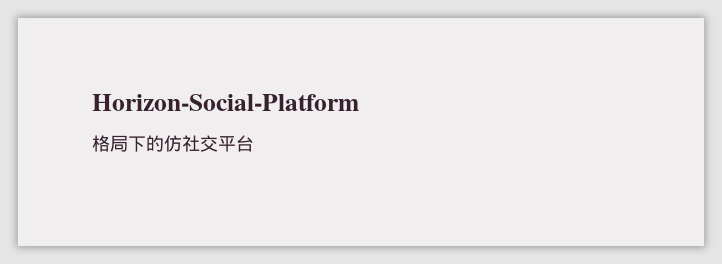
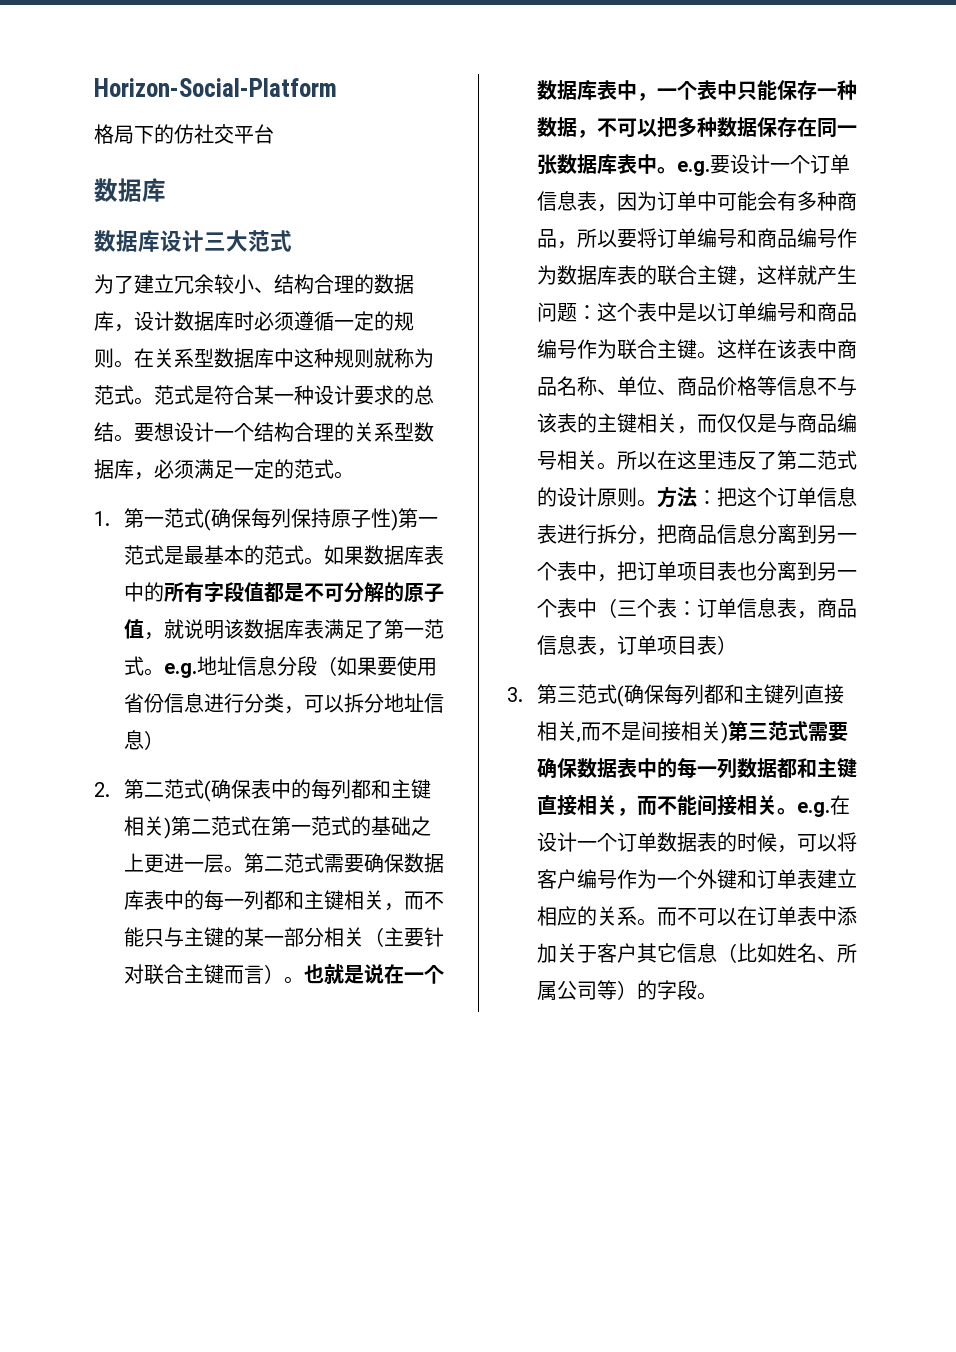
  格局下的仿社交平台
+ 数据库
+ 数据库设计三大范式
+ 为了建立冗余较小、结构合理的数据库，设计数据库时必须遵循一定的规则。在关系型数据库中这种规则就称为范式。范式是符合某一种设计要求的总结。要想设计一个结构合理的关系型数据库，必须满足一定的范式。
+ 1.第一范式(确保每列保持原子性)第一范式是最基本的范式。如果数据库表中的所有字段值都是不可分解的原子值，就说明该数据库表满足了第一范式。e.g.地址信息分段（如果要使用省份信息进行分类，可以拆分地址信息）
+ 2.第二范式(确保表中的每列都和主键相关)第二范式在第一范式的基础之上更进一层。第二范式需要确保数据库表中的每一列都和主键相关，而不能只与主键的某一部分相关（主要针对联合主键而言）。也就是说在一个数据库表中，一个表中只能保存一种数据，不可以把多种数据保存在同一张数据库表中。e.g.要设计一个订单信息表，因为订单中可能会有多种商品，所以要将订单编号和商品编号作为数据库表的联合主键，这样就产生问题：这个表中是以订单编号和商品编号作为联合主键。这样在该表中商品名称、单位、商品价格等信息不与该表的主键相关，而仅仅是与商品编号相关。所以在这里违反了第二范式的设计原则。方法：把这个订单信息表进行拆分，把商品信息分离到另一个表中，把订单项目表也分离到另一个表中（三个表：订单信息表，商品信息表，订单项目表）
+ 3.第三范式(确保每列都和主键列直接相关,而不是间接相关)第三范式需要确保数据表中的每一列数据都和主键直接相关，而不能间接相关。e.g.在设计一个订单数据表的时候，可以将客户编号作为一个外键和订单表建立相应的关系。而不可以在订单表中添加关于客户其它信息（比如姓名、所属公司等）的字段。

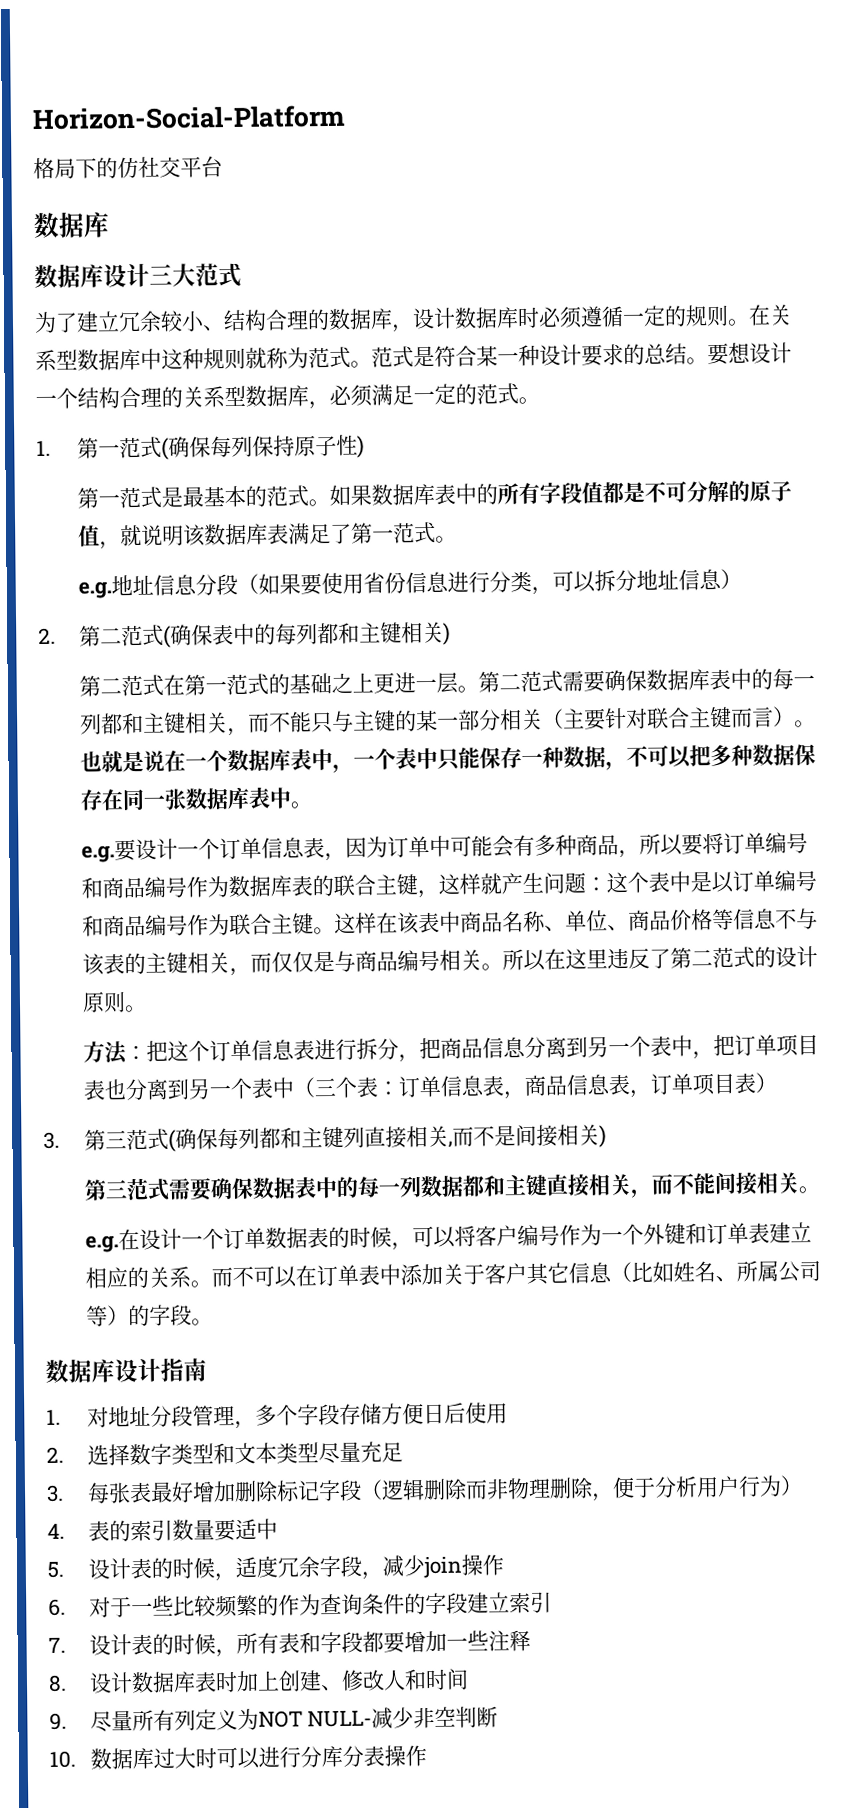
- 1.第一范式(确保每列保持原子性)第一范式是最基本的范式。
+ 1.第一范式(确保每列保持原子性)
+ 第一范式是最基本的范式。
- 如果数据库表中的所有字段值都是不可分解的原子值，就说明该数据库表满足了第一范式。e.g.地址信息分段（如果要使用省份信息进行分类，可以拆分地址信息）
+ 如果数据库表中的所有字段值都是不可分解的原子值，就说明该数据库表满足了第一范式。
+ e.g.地址信息分段（如果要使用省份信息进行分类，可以拆分地址信息）
- 2.第二范式(确保表中的每列都和主键相关)第二范式在第一范式的基础之上更进一层。
+ 2.第二范式(确保表中的每列都和主键相关)
+ 第二范式在第一范式的基础之上更进一层。
- 也就是说在一个数据库表中，一个表中只能保存一种数据，不可以把多种数据保存在同一张数据库表中。e.g.要设计一个订单信息表，因为订单中可能会有多种商品，所以要将订单编号和商品编号作为数据库表的联合主键，这样就产生问题：
+ 也就是说在一个数据库表中，一个表中只能保存一种数据，不可以把多种数据保存在同一张数据库表中。
+ e.g.要设计一个订单信息表，因为订单中可能会有多种商品，所以要将订单编号和商品编号作为数据库表的联合主键，这样就产生问题：
- 所以在这里违反了第二范式的设计原则。方法：把这个订单信息表进行拆分，把商品信息分离到另一个表中，把订单项目表也分离到另一个表中（三个表：订单信息表，商品信息表，订单项目表）
+ 所以在这里违反了第二范式的设计原则。
+ 方法：把这个订单信息表进行拆分，把商品信息分离到另一个表中，把订单项目表也分离到另一个表中（三个表：订单信息表，商品信息表，订单项目表）
- 3.第三范式(确保每列都和主键列直接相关,而不是间接相关)第三范式需要确保数据表中的每一列数据都和主键直接相关，而不能间接相关。e.g.在设计一个订单数据表的时候，可以将客户编号作为一个外键和订单表建立相应的关系。
+ 3.第三范式(确保每列都和主键列直接相关,而不是间接相关)
+ 第三范式需要确保数据表中的每一列数据都和主键直接相关，而不能间接相关。
+ e.g.在设计一个订单数据表的时候，可以将客户编号作为一个外键和订单表建立相应的关系。
+ 数据库设计指南
+ 1.对地址分段管理，多个字段存储方便日后使用
+ 2.选择数字类型和文本类型尽量充足
+ 3.每张表最好增加删除标记字段（逻辑删除而非物理删除，便于分析用户行为）
+ 4.表的索引数量要适中
+ 5.设计表的时候，适度冗余字段，减少join操作
+ 6.对于一些比较频繁的作为查询条件的字段建立索引
+ 7.设计表的时候，所有表和字段都要增加一些注释
+ 8.设计数据库表时加上创建、修改人和时间
+ 9.尽量所有列定义为NOT NULL-减少非空判断
+ 10.数据库过大时可以进行分库分表操作

